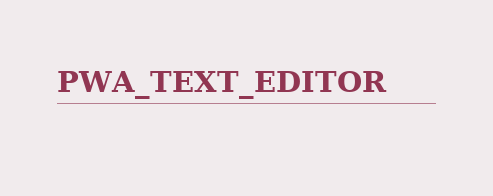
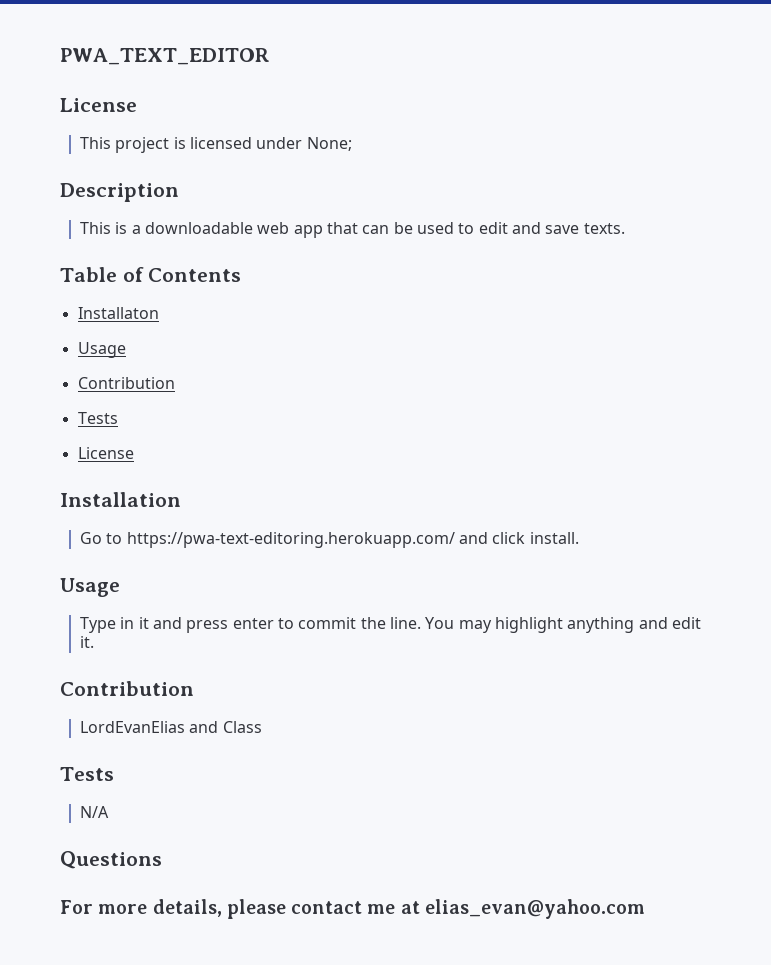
  PWA_TEXT_EDITOR
+ License
+ This project is licensed under None;
+ Description
+ This is a downloadable web app that can be used to edit and save texts.
+ Table of Contents
+ Installaton
+ Usage
+ Contribution
+ Tests
+ License
+ Installation
+ Go to https://pwa-text-editoring.herokuapp.com/ and click install.
+ Usage
+ Type in it and press enter to commit the line. You may highlight anything and edit it.
+ Contribution
+ LordEvanElias and Class
+ Tests
+ N/A
+ Questions
+ For more details, please contact me at elias_evan@yahoo.com

